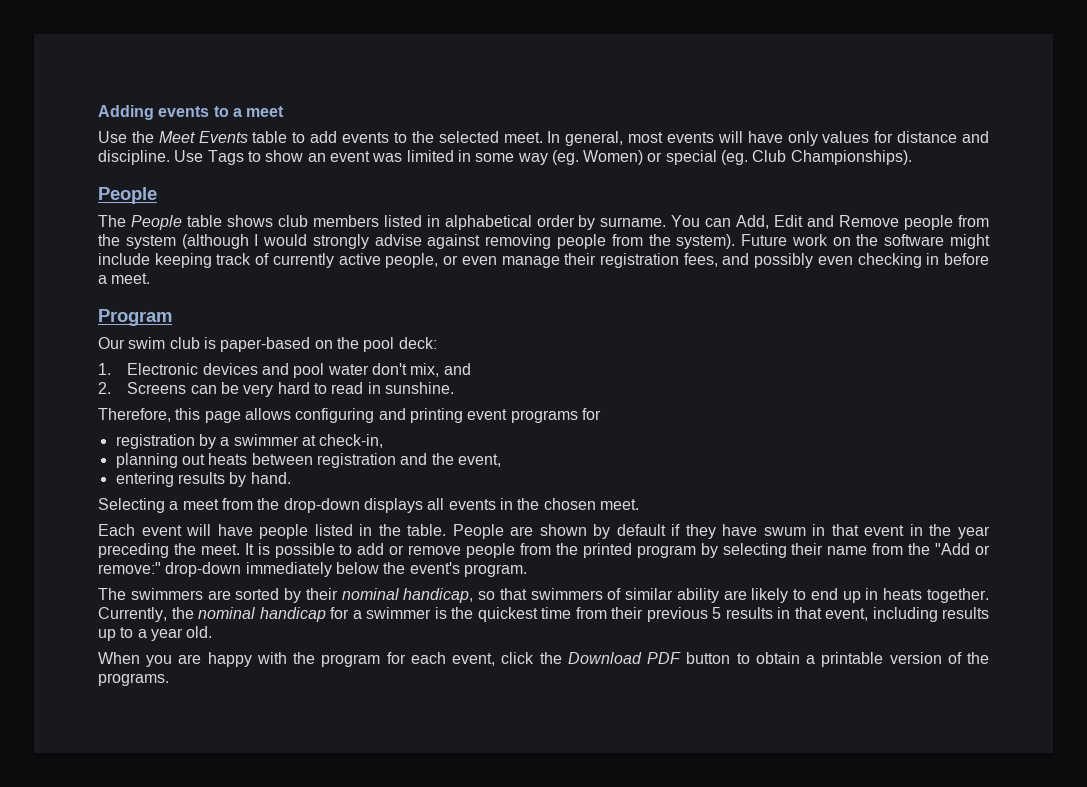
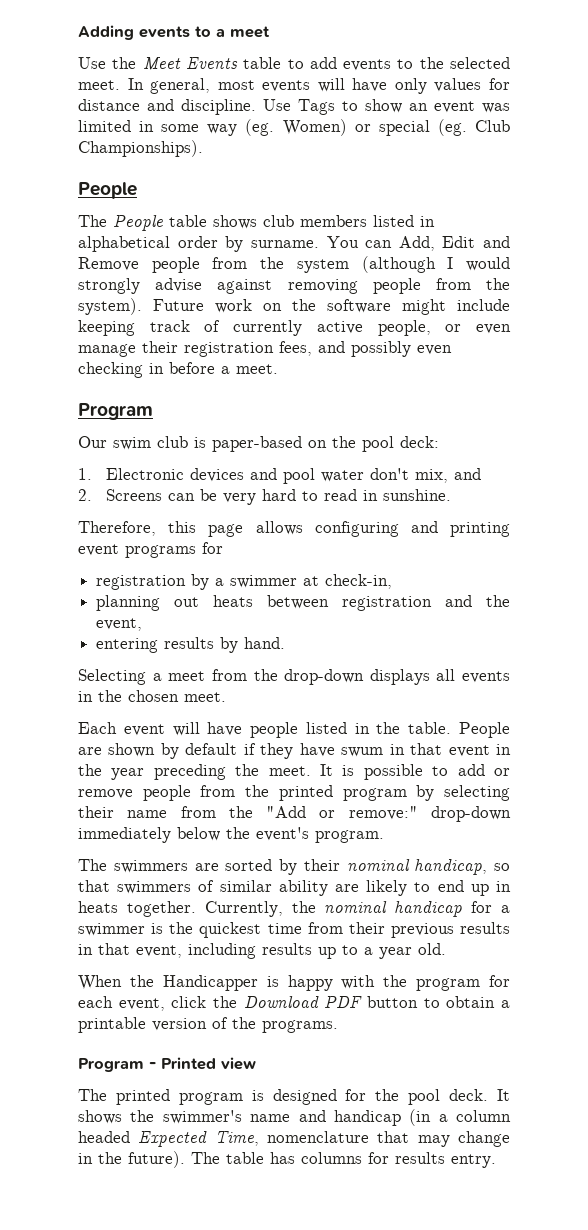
- Currently, the nominal handicap for a swimmer is the quickest time from their previous 5 results in that event, including results up to a year old.
+ Currently, the nominal handicap for a swimmer is the quickest time from their previous results in that event, including results up to a year old.
- When you are happy with the program for each event, click the Download PDF button to obtain a printable version of the programs.
+ When the Handicapper is happy with the program for each event, click the Download PDF button to obtain a printable version of the programs.
+ Program - Printed view
+ The printed program is designed for the pool deck. It shows the swimmer's name and handicap (in a column headed Expected Time, nomenclature that may change in the future). The table has columns for results entry.

